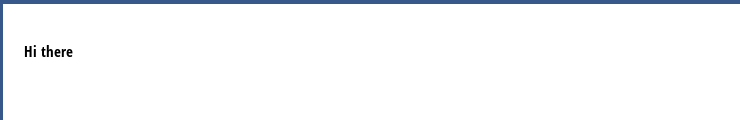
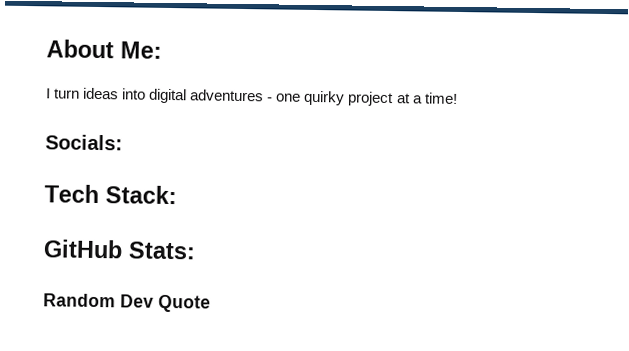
- Hi there
+ About Me:
+ I turn ideas into digital adventures - one quirky project at a time!
+ Socials:
+ Tech Stack:
+ GitHub Stats:
+ Random Dev Quote

